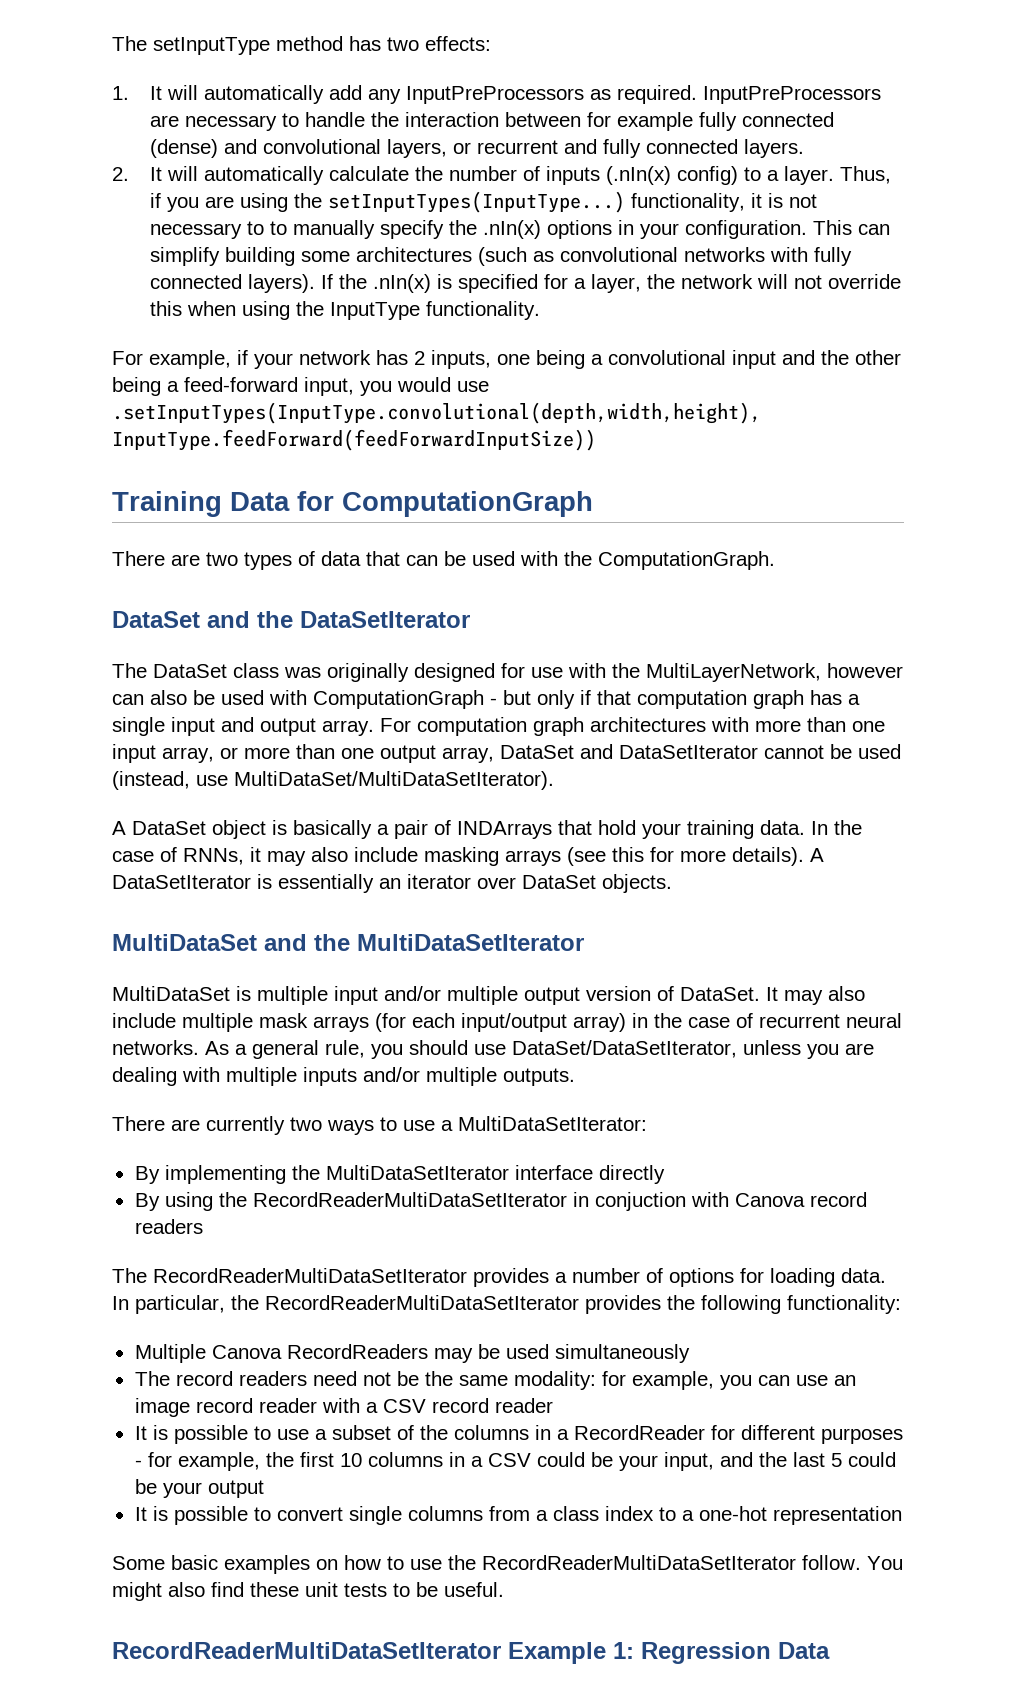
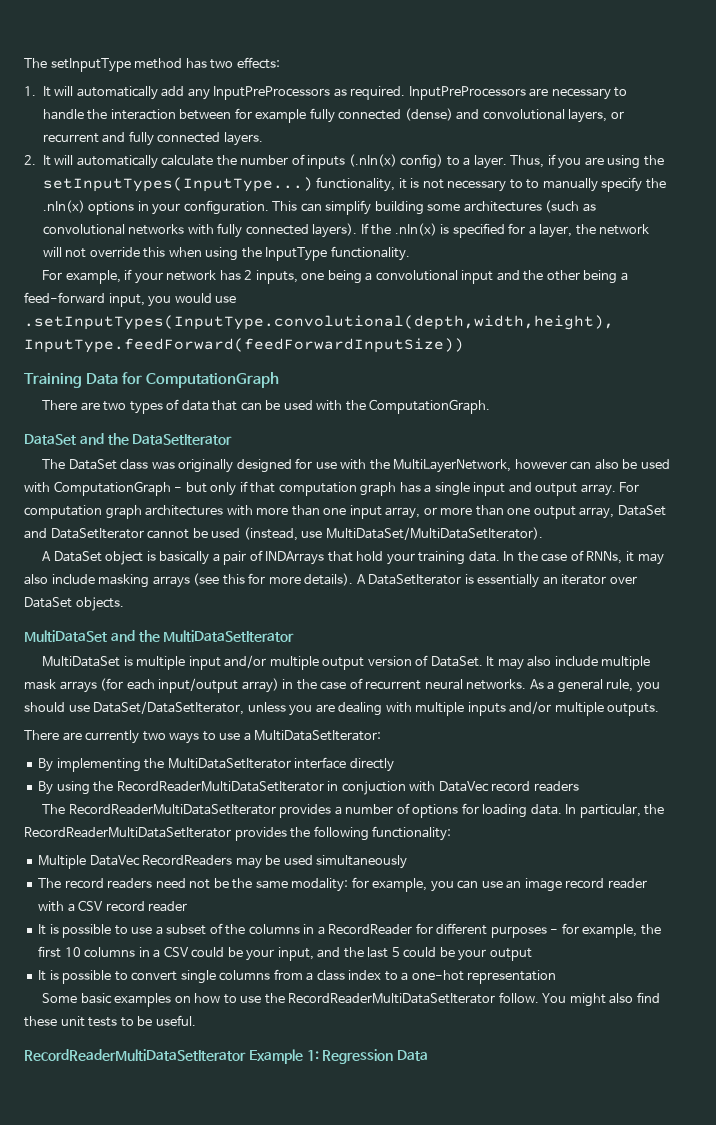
- By using the RecordReaderMultiDataSetIterator in conjuction with Canova record readers
+ By using the RecordReaderMultiDataSetIterator in conjuction with DataVec record readers
- Multiple Canova RecordReaders may be used simultaneously
+ Multiple DataVec RecordReaders may be used simultaneously

